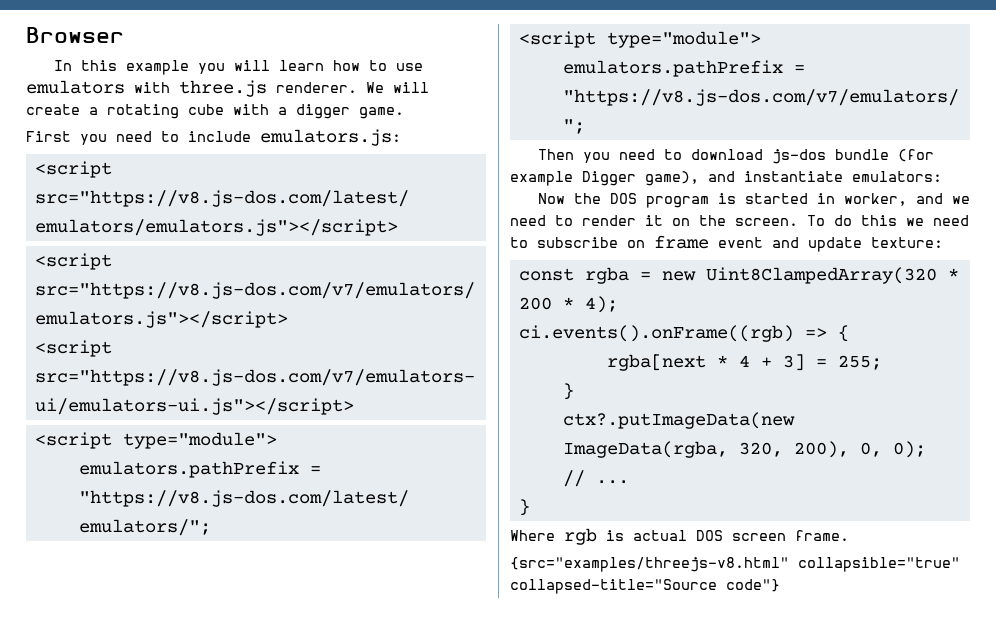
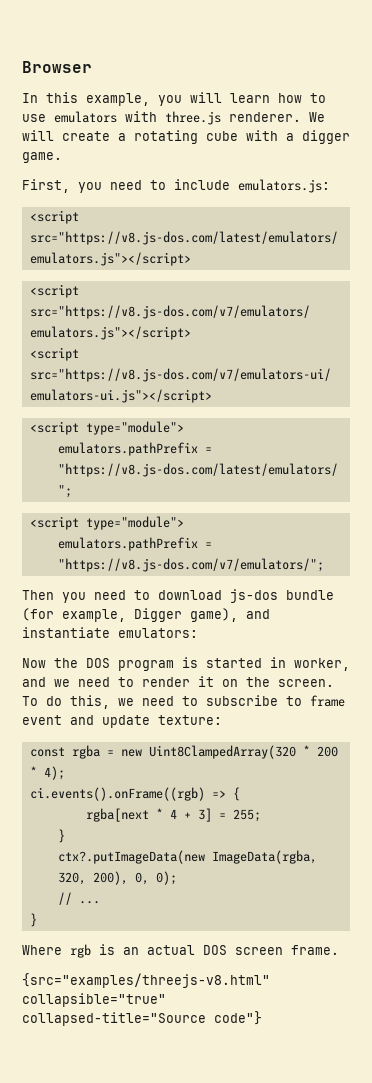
- In this example you will learn how to use emulators with three.js renderer.
+ In this example, you will learn how to use emulators with three.js renderer.
- First you need to include emulators.js:
+ First, you need to include emulators.js:
- Then you need to download js-dos bundle (for example Digger game), and instantiate emulators:
+ Then you need to download js-dos bundle (for example, Digger game), and instantiate emulators:
- To do this we need to subscribe on frame event and update texture:
+ To do this, we need to subscribe to frame event and update texture:
- Where rgb is actual DOS screen frame.
+ Where rgb is an actual DOS screen frame.

